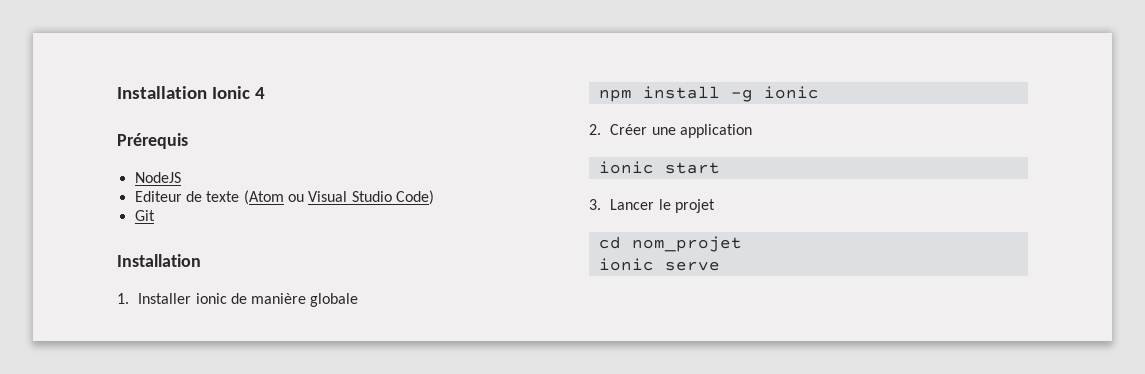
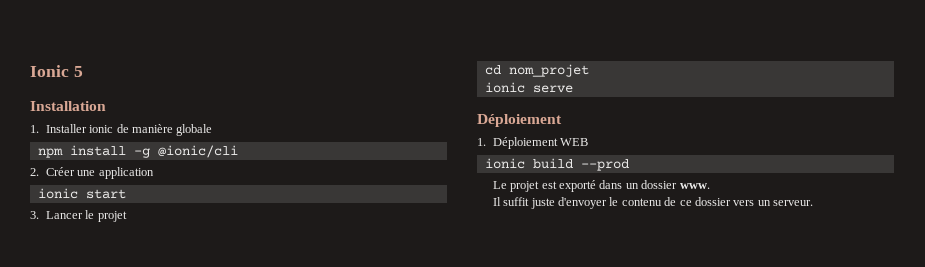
- Installation Ionic 4
- Prérequis
- NodeJS
- Editeur de texte (Atom ou Visual Studio Code)
- Git
+ Ionic 5
- npm install -g ionic
+ npm install -g @ionic/cli
  ionic serve
+ Déploiement
+ 1. Déploiement WEB
+ ionic build --prod
+ Le projet est exporté dans un dossier www.
+ Il suffit juste d'envoyer le contenu de ce dossier vers un serveur.

